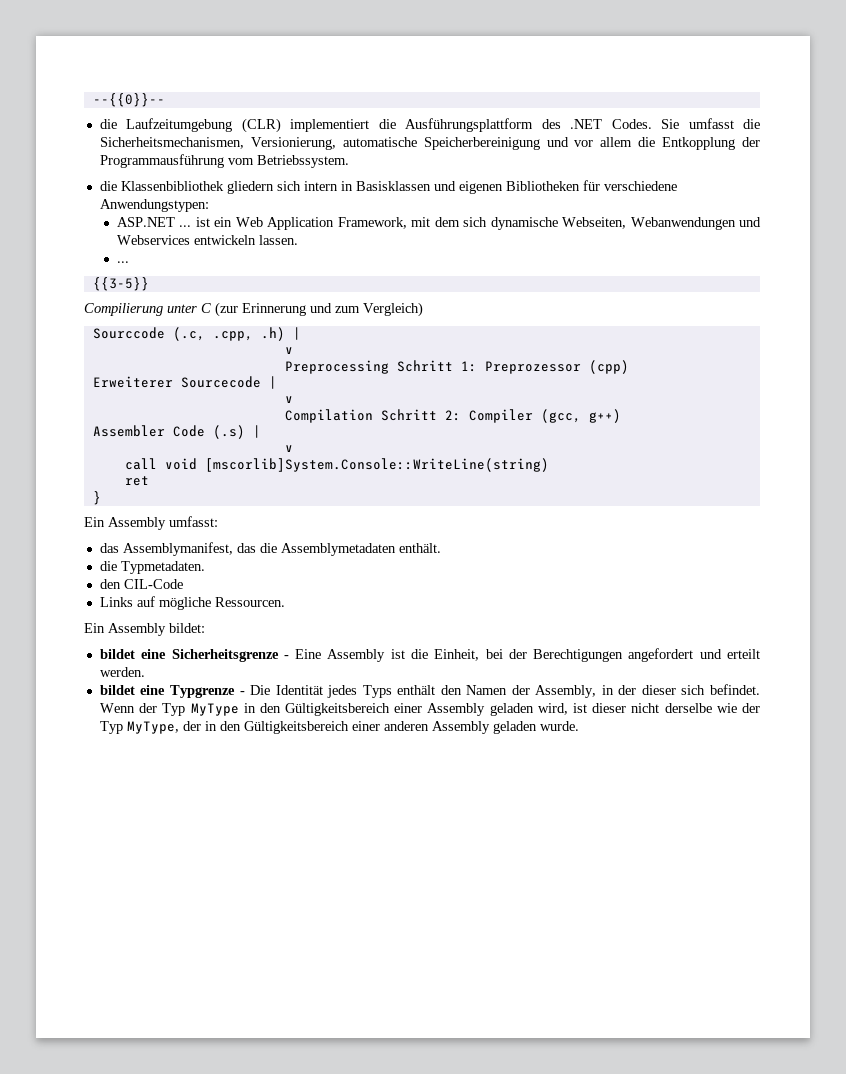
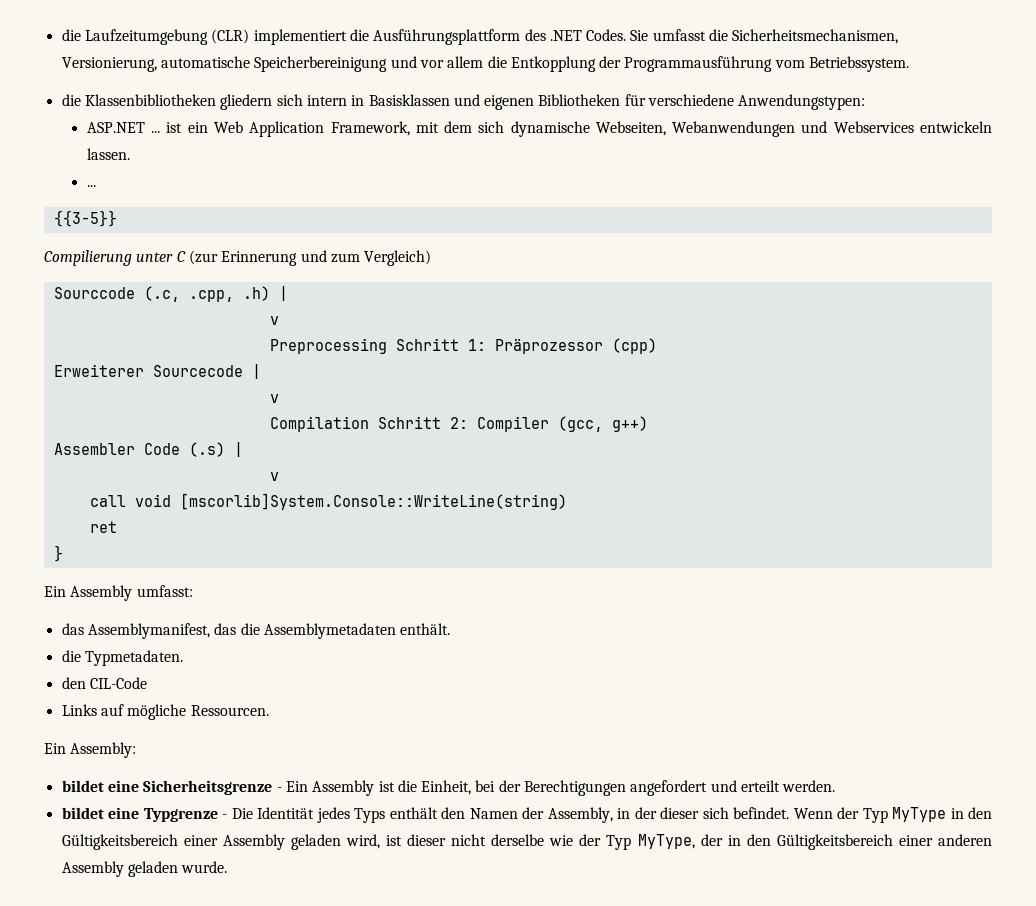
- --{{0}}--
- die Klassenbibliothek gliedern sich intern in Basisklassen und eigenen Bibliotheken für verschiedene Anwendungstypen:
+ die Klassenbibliotheken gliedern sich intern in Basisklassen und eigenen Bibliotheken für verschiedene Anwendungstypen:
- Preprocessing Schritt 1: Preprozessor (cpp)
+ Preprocessing Schritt 1: Präprozessor (cpp)
- Ein Assembly bildet:
+ Ein Assembly:
- bildet eine Sicherheitsgrenze - Eine Assembly ist die Einheit, bei der Berechtigungen angefordert und erteilt werden.
+ bildet eine Sicherheitsgrenze - Ein Assembly ist die Einheit, bei der Berechtigungen angefordert und erteilt werden.

